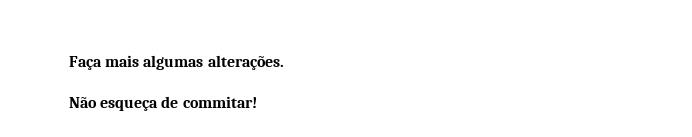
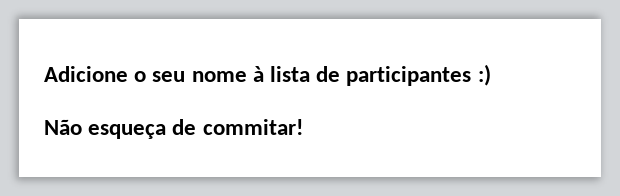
- Faça mais algumas alterações.
+ Adicione o seu nome à lista de participantes :)

